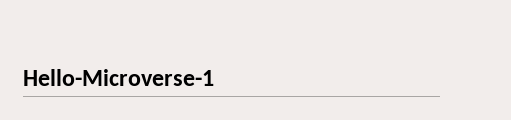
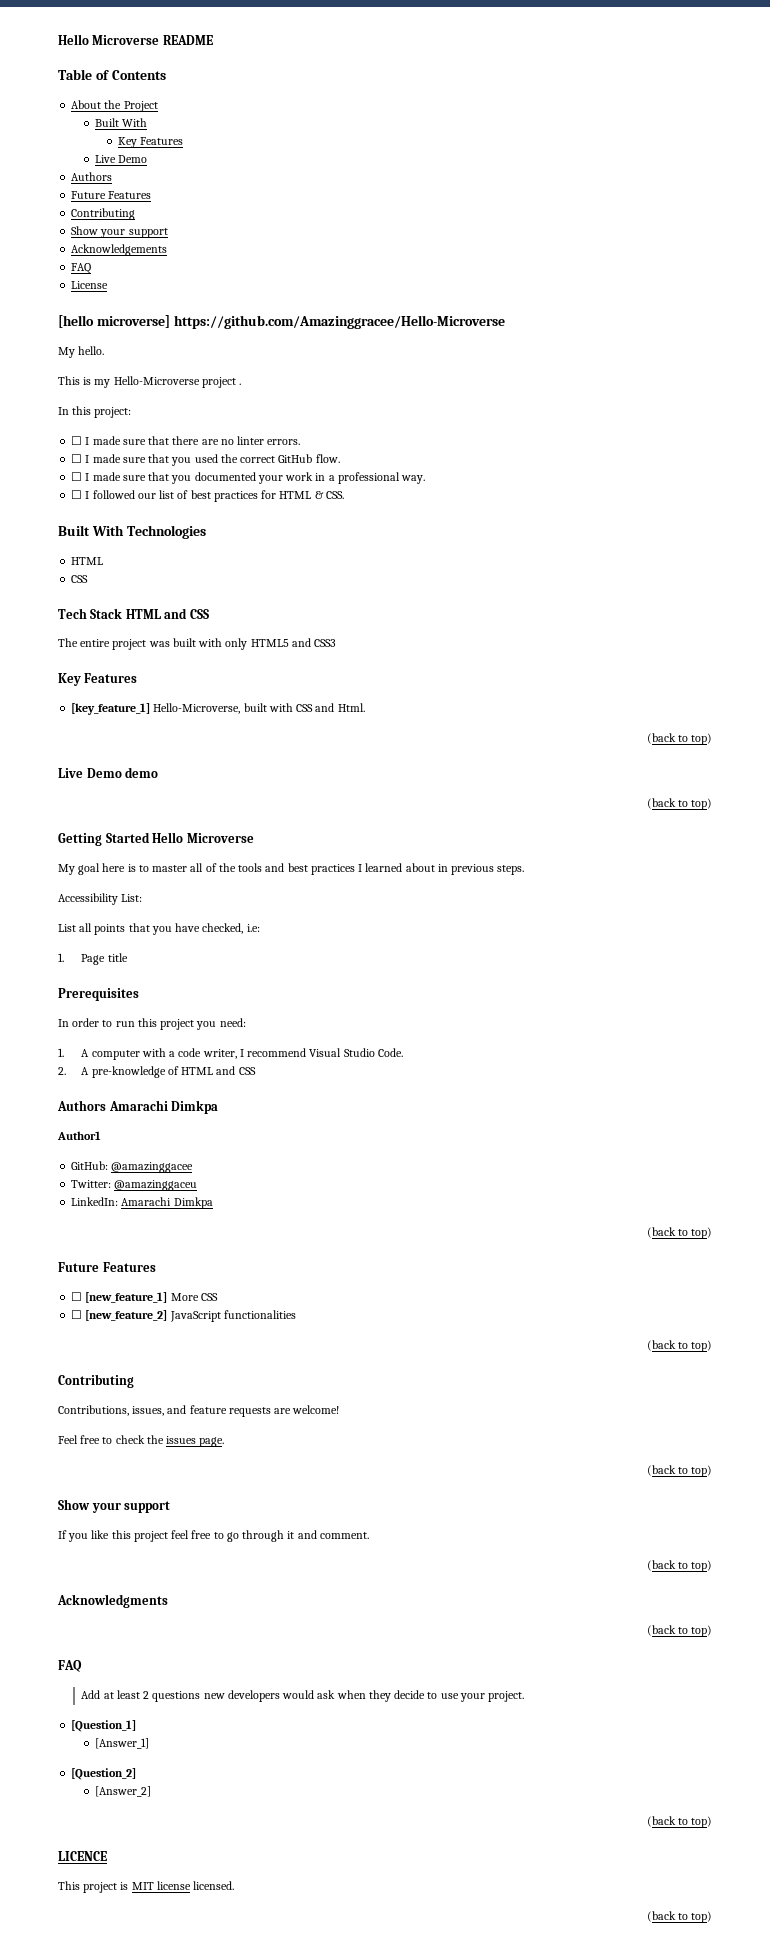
- Hello-Microverse-1
+ Hello Microverse README
+ Table of Contents
+ About the Project
+ Built With
+ Key Features
+ Live Demo
+ Authors
+ Future Features
+ Contributing
+ Show your support
+ Acknowledgements
+ FAQ
+ License
+ [hello microverse] https://github.com/Amazinggracee/Hello-Microverse
+ My hello.
+ This is my Hello-Microverse project .
+ In this project:
+ ☐ I made sure that there are no linter errors.
+ ☐ I made sure that you used the correct GitHub flow.
+ ☐ I made sure that you documented your work in a professional way.
+ ☐ I followed our list of best practices for HTML & CSS.
+ Built With Technologies
+ HTML
+ CSS
+ Tech Stack HTML and CSS
+ The entire project was built with only HTML5 and CSS3
+ Key Features
+ [key_feature_1] Hello-Microverse, built with CSS and Html.
+ (back to top)
+ Live Demo demo
+ (back to top)
+ Getting Started Hello Microverse
+ My goal here is to master all of the tools and best practices I learned about in previous steps.
+ Accessibility List:
+ List all points that you have checked, i.e:
+ 1. Page title
+ Prerequisites
+ In order to run this project you need:
+ 1. A computer with a code writer, I recommend Visual Studio Code.
+ 2. A pre-knowledge of HTML and CSS
+ Authors Amarachi Dimkpa
+ Author1
+ GitHub: @amazinggacee
+ Twitter: @amazinggaceu
+ LinkedIn: Amarachi Dimkpa
+ (back to top)
+ Future Features
+ ☐ [new_feature_1] More CSS
+ ☐ [new_feature_2] JavaScript functionalities
+ (back to top)
+ Contributing
+ Contributions, issues, and feature requests are welcome!
+ Feel free to check the issues page.
+ (back to top)
+ Show your support
+ If you like this project feel free to go through it and comment.
+ (back to top)
+ Acknowledgments
+ (back to top)
+ FAQ
+ Add at least 2 questions new developers would ask when they decide to use your project.
+ [Question_1]
+ [Answer_1]
+ [Question_2]
+ [Answer_2]
+ (back to top)
+ LICENCE
+ This project is MIT license licensed.
+ (back to top)

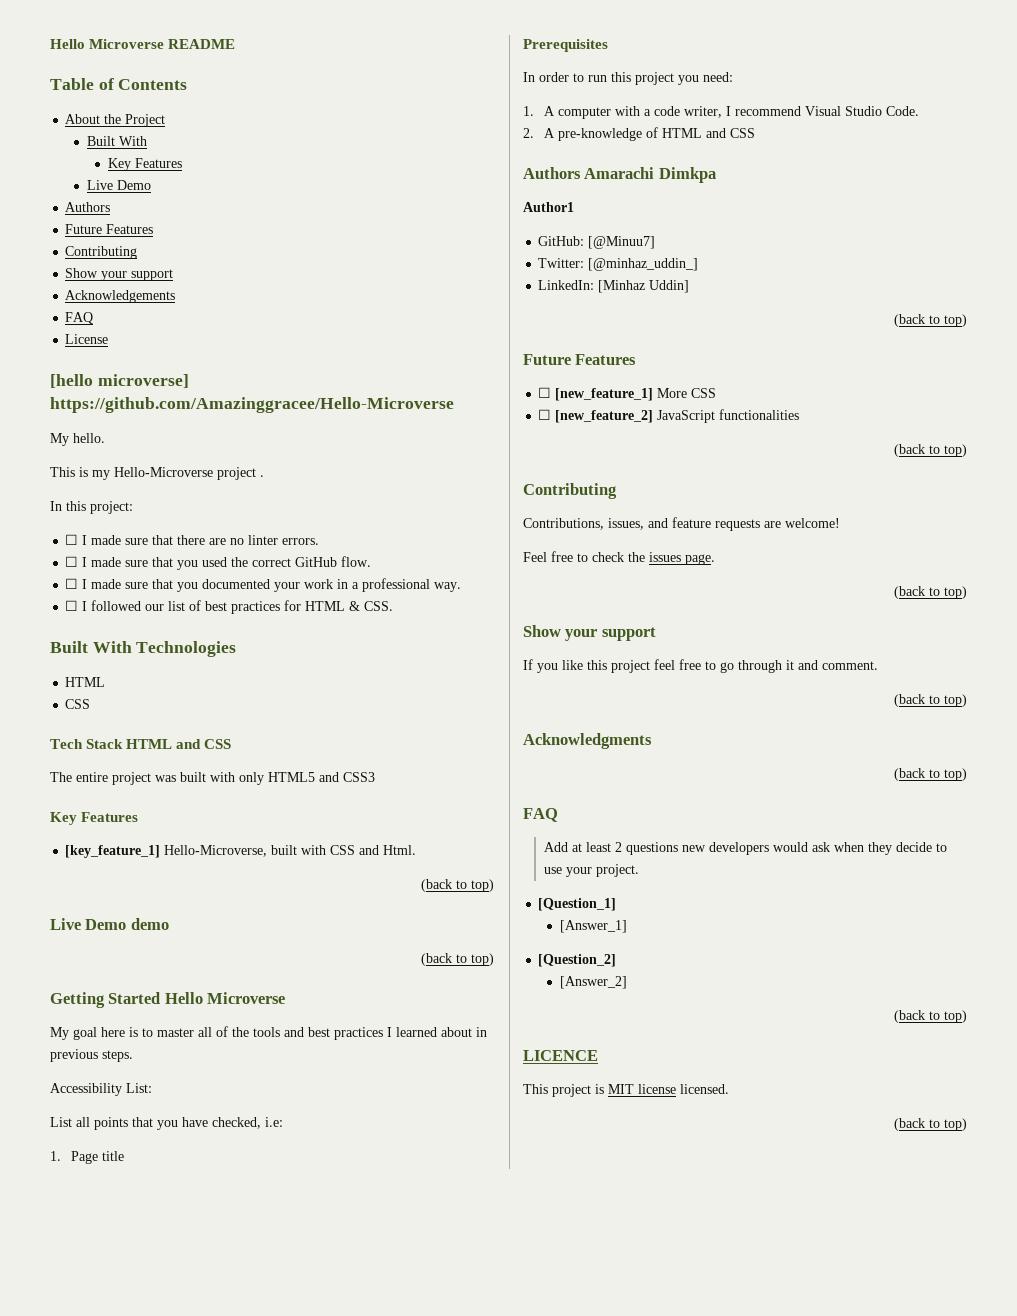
- GitHub: @amazinggacee
+ GitHub: [@Minuu7]
- Twitter: @amazinggaceu
+ Twitter: [@minhaz_uddin_]
- LinkedIn: Amarachi Dimkpa
+ LinkedIn: [Minhaz Uddin]

